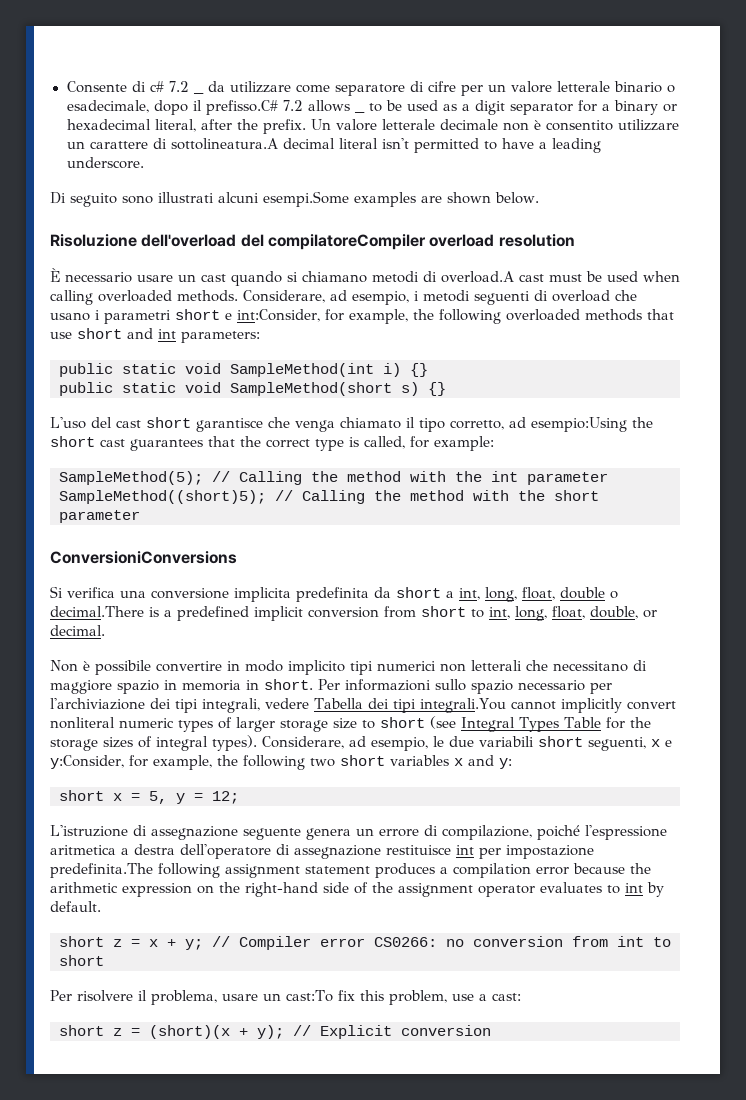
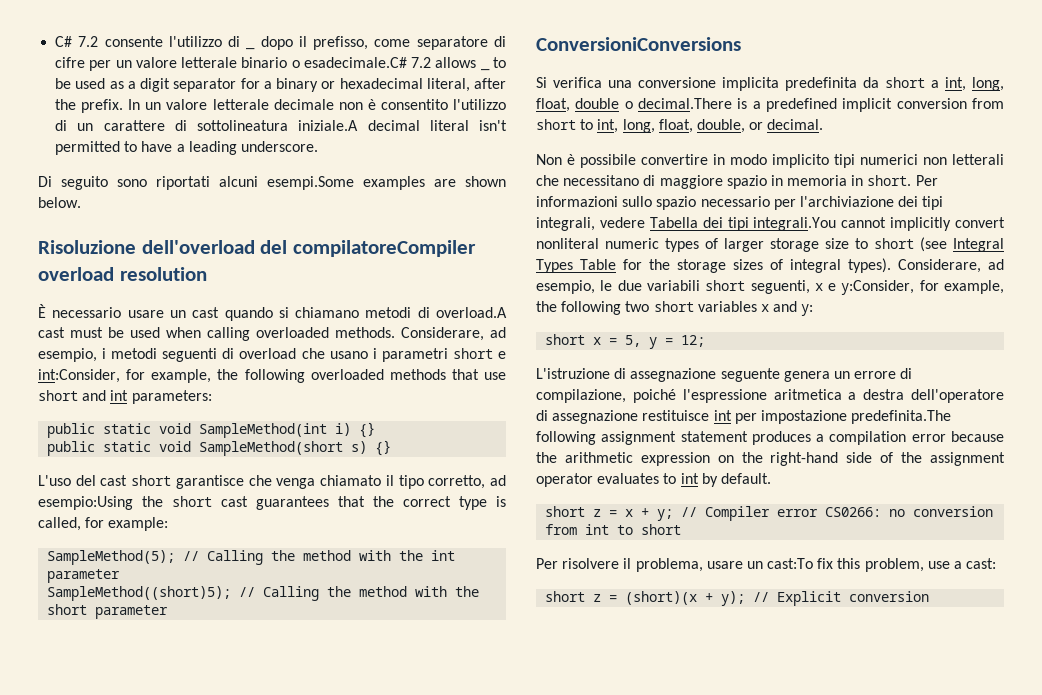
- Consente di c# 7.2 _ da utilizzare come separatore di cifre per un valore letterale binario o esadecimale, dopo il prefisso.C# 7.2 allows _ to be used as a digit separator for a binary or hexadecimal literal, after the prefix.
+ C# 7.2 consente l'utilizzo di _ dopo il prefisso, come separatore di cifre per un valore letterale binario o esadecimale.C# 7.2 allows _ to be used as a digit separator for a binary or hexadecimal literal, after the prefix.
- Un valore letterale decimale non è consentito utilizzare un carattere di sottolineatura.A decimal literal isn't permitted to have a leading underscore.
+ In un valore letterale decimale non è consentito l'utilizzo di un carattere di sottolineatura iniziale.A decimal literal isn't permitted to have a leading underscore.
- Di seguito sono illustrati alcuni esempi.Some examples are shown below.
+ Di seguito sono riportati alcuni esempi.Some examples are shown below.

